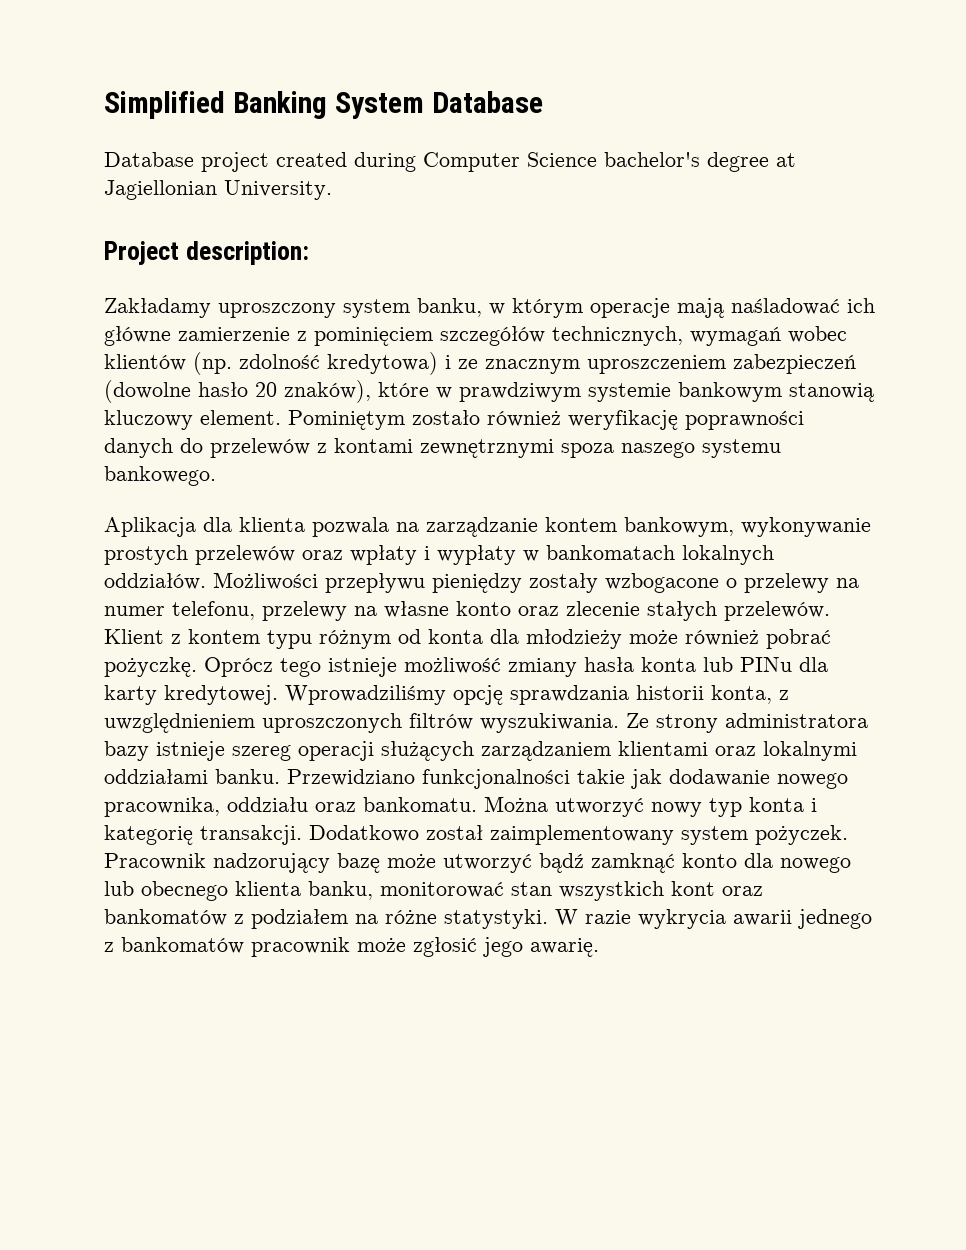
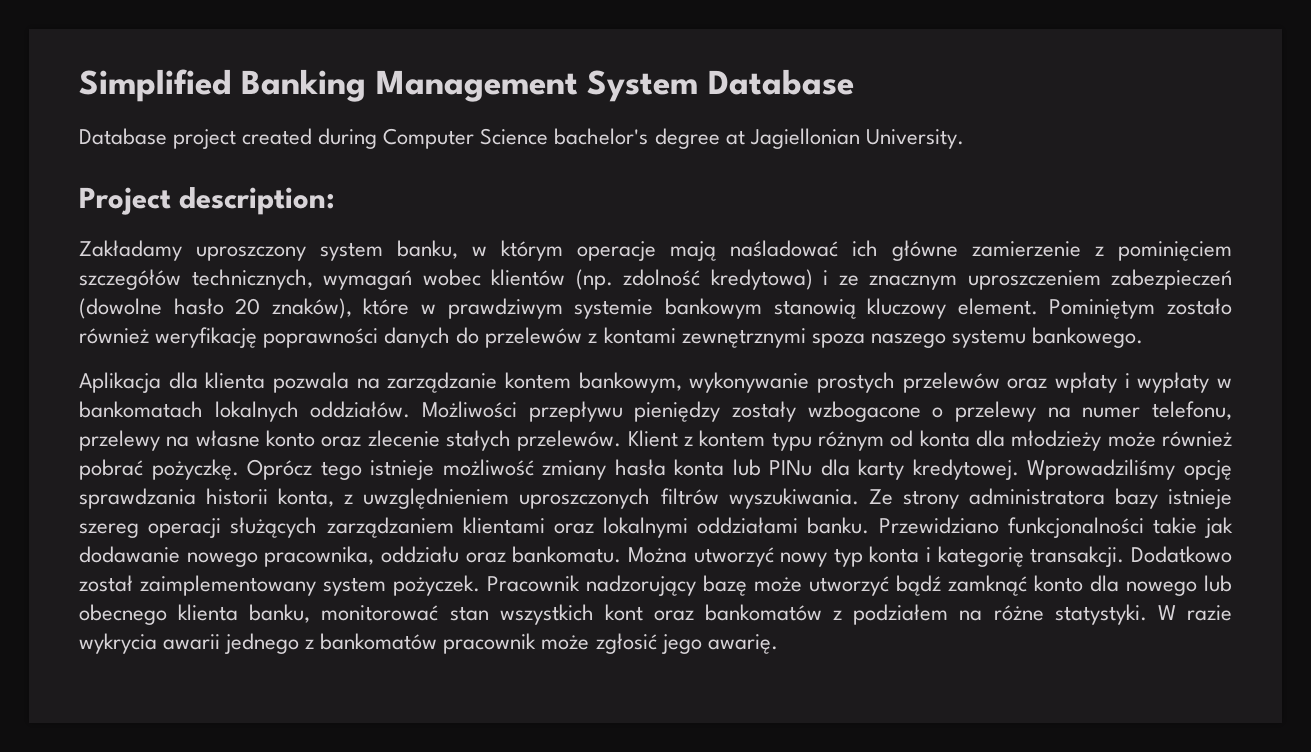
- Simplified Banking System Database
+ Simplified Banking Management System Database

